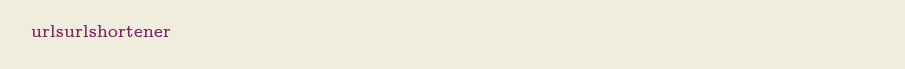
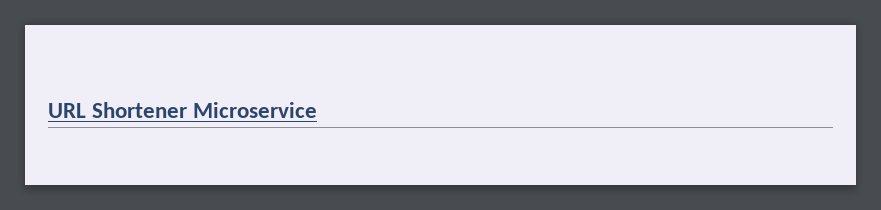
- urlsurlshortener
+ URL Shortener Microservice

